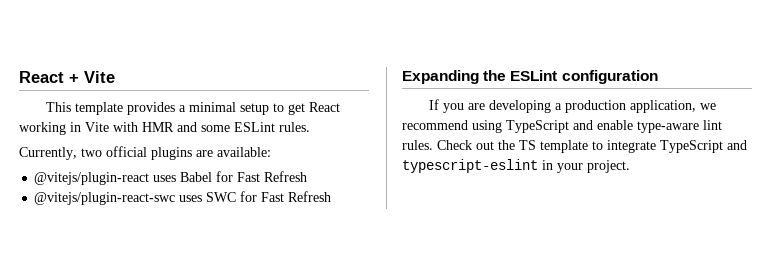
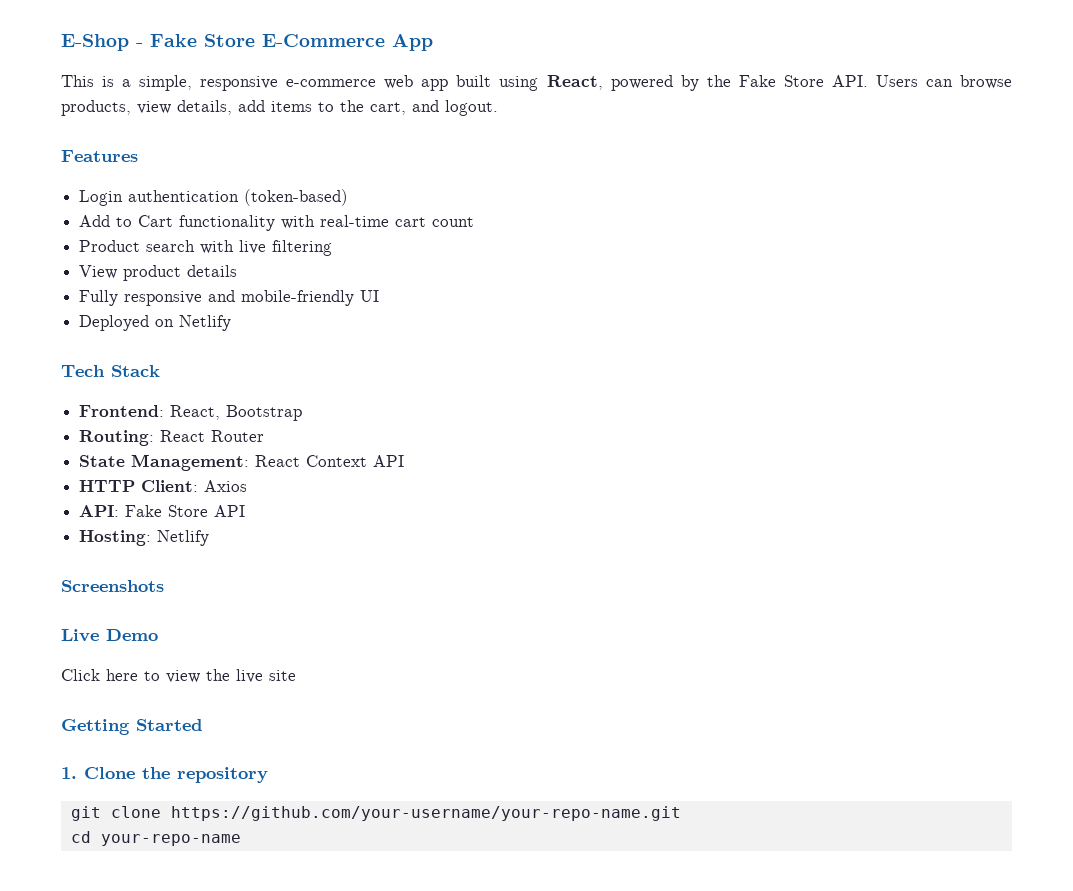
- React + Vite
- This template provides a minimal setup to get React working in Vite with HMR and some ESLint rules.
- Currently, two official plugins are available:
- @vitejs/plugin-react uses Babel for Fast Refresh
- @vitejs/plugin-react-swc uses SWC for Fast Refresh
- Expanding the ESLint configuration
- If you are developing a production application, we recommend using TypeScript and enable type-aware lint rules. Check out the TS template to integrate TypeScript and typescript-eslint in your project.
+ E-Shop - Fake Store E-Commerce App
+ This is a simple, responsive e-commerce web app built using React, powered by the Fake Store API. Users can browse products, view details, add items to the cart, and logout.
+ Features
+ Login authentication (token-based)
+ Add to Cart functionality with real-time cart count
+ Product search with live filtering
+ View product details
+ Fully responsive and mobile-friendly UI
+ Deployed on Netlify
+ Tech Stack
+ Frontend: React, Bootstrap
+ Routing: React Router
+ State Management: React Context API
+ HTTP Client: Axios
+ API: Fake Store API
+ Hosting: Netlify
+ Screenshots
+ Live Demo
+ Click here to view the live site
+ Getting Started
+ 1. Clone the repository
+ git clone https://github.com/your-username/your-repo-name.git
+ cd your-repo-name

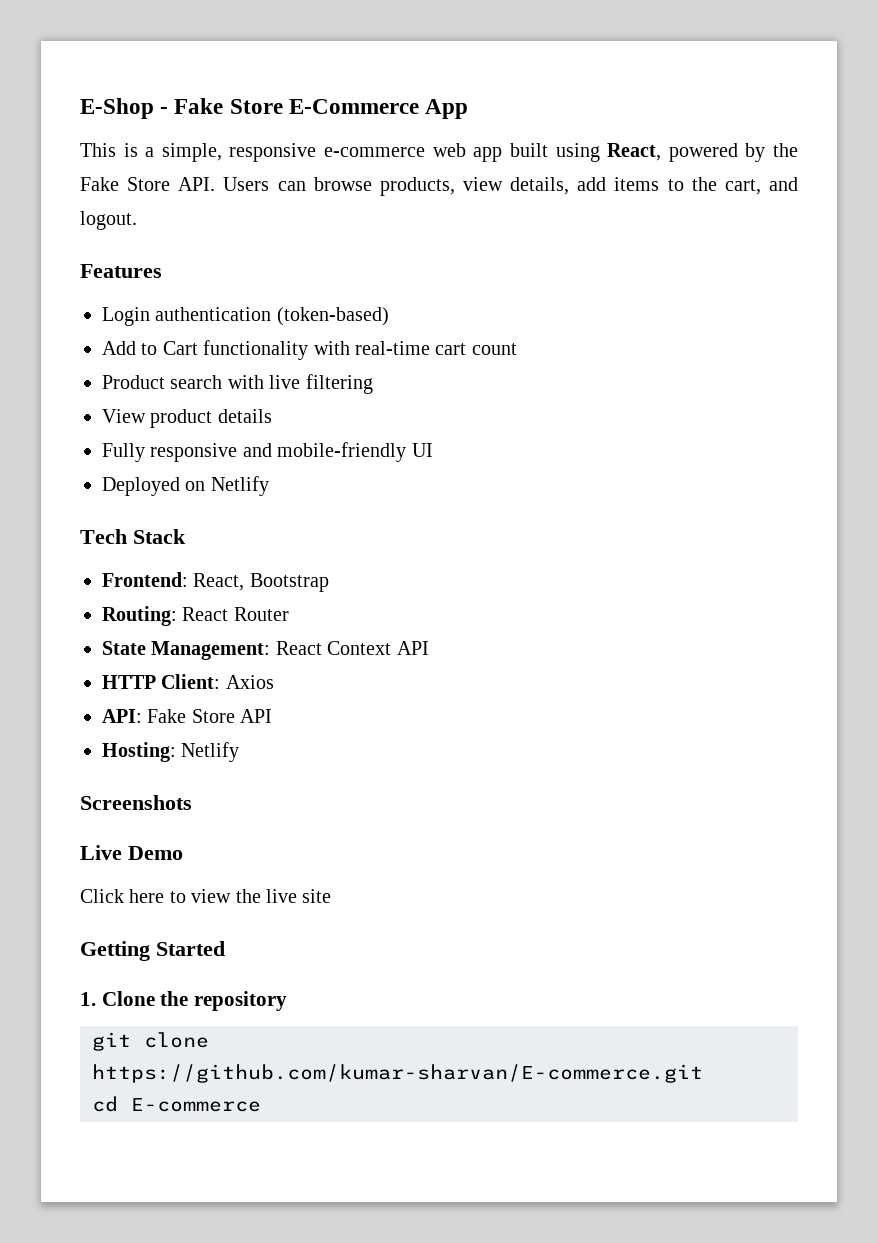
- git clone https://github.com/your-username/your-repo-name.git
+ git clone https://github.com/kumar-sharvan/E-commerce.git
- cd your-repo-name
+ cd E-commerce

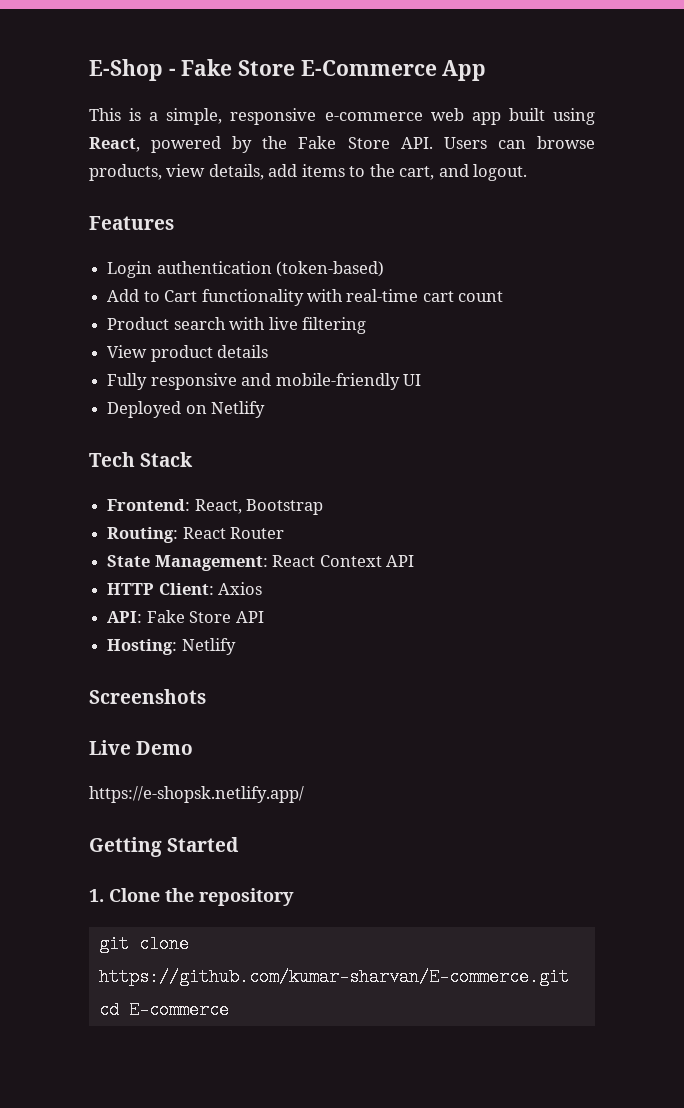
- Click here to view the live site
+ https://e-shopsk.netlify.app/

